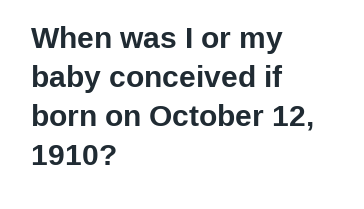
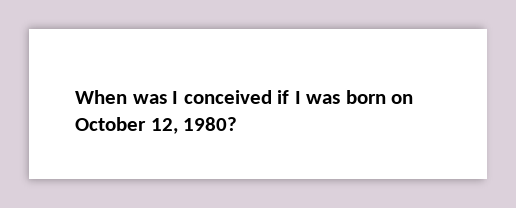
- When was I or my baby conceived if born on October 12, 1910?
+ When was I conceived if I was born on October 12, 1980?

